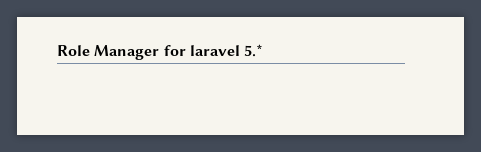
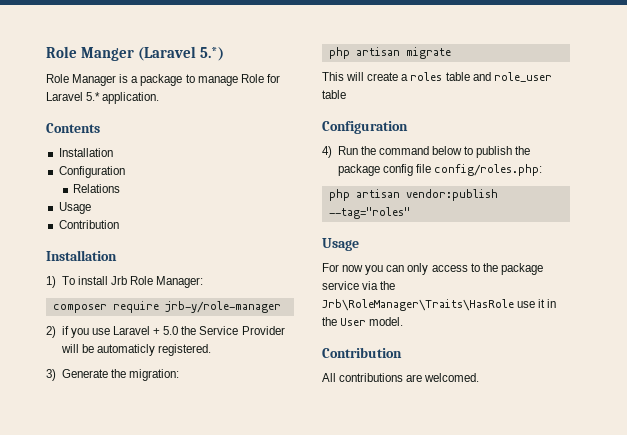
- Role Manager for laravel 5.*
+ Role Manger (Laravel 5.*)
+ Role Manager is a package to manage Role for Laravel 5.* application.
+ Contents
+ Installation
+ Configuration
+ Relations
+ Usage
+ Contribution
+ Installation
+ 1) To install Jrb Role Manager:
+ composer require jrb-y/role-manager
+ 2) if you use Laravel + 5.0 the Service Provider will be automaticly registered.
+ 3) Generate the migration:
+ php artisan migrate
+ This will create a roles table and role_user table
+ Configuration
+ 4) Run the command below to publish the package config file config/roles.php:
+ php artisan vendor:publish --tag="roles"
+ Usage
+ For now you can only access to the package service via the Jrb\RoleManager\Traits\HasRole use it in the User model.
+ Contribution
+ All contributions are welcomed.

